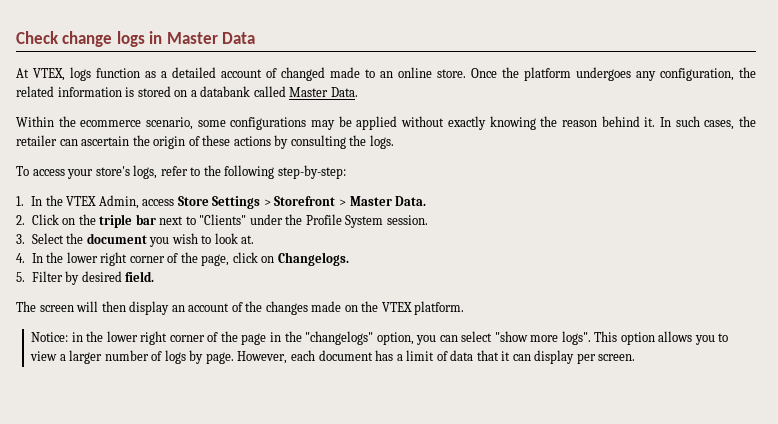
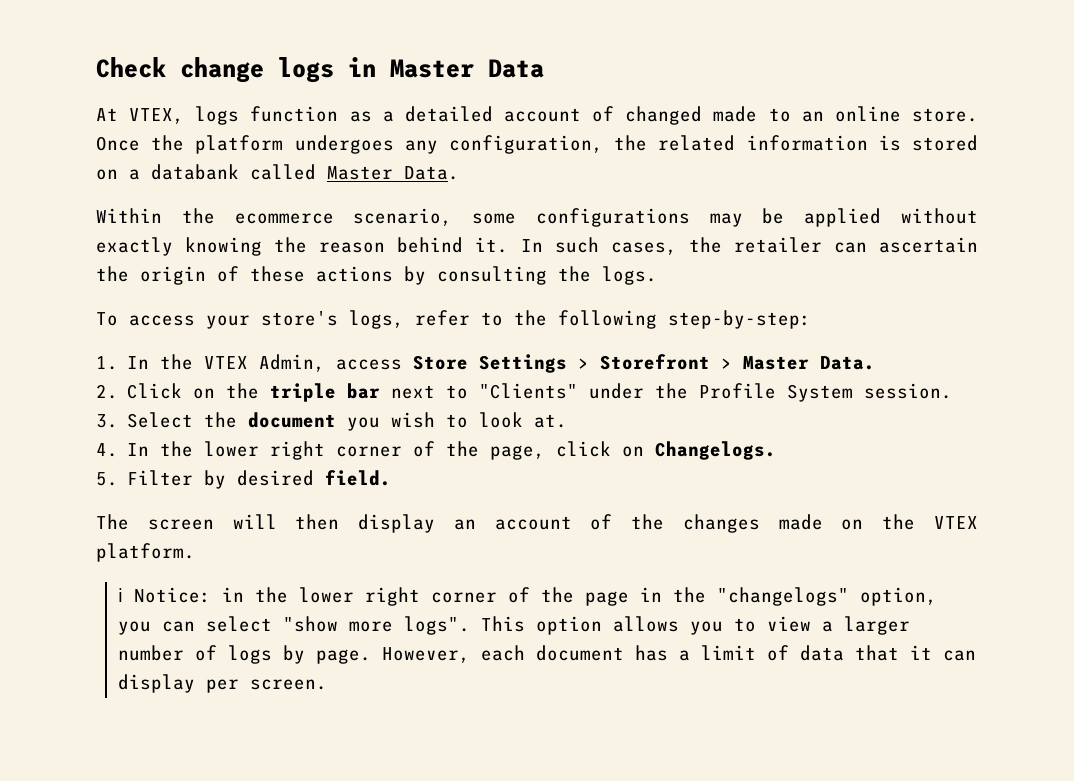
- Notice: in the lower right corner of the page in the "changelogs" option, you can select "show more logs".
+ ℹ Notice: in the lower right corner of the page in the "changelogs" option, you can select "show more logs".

